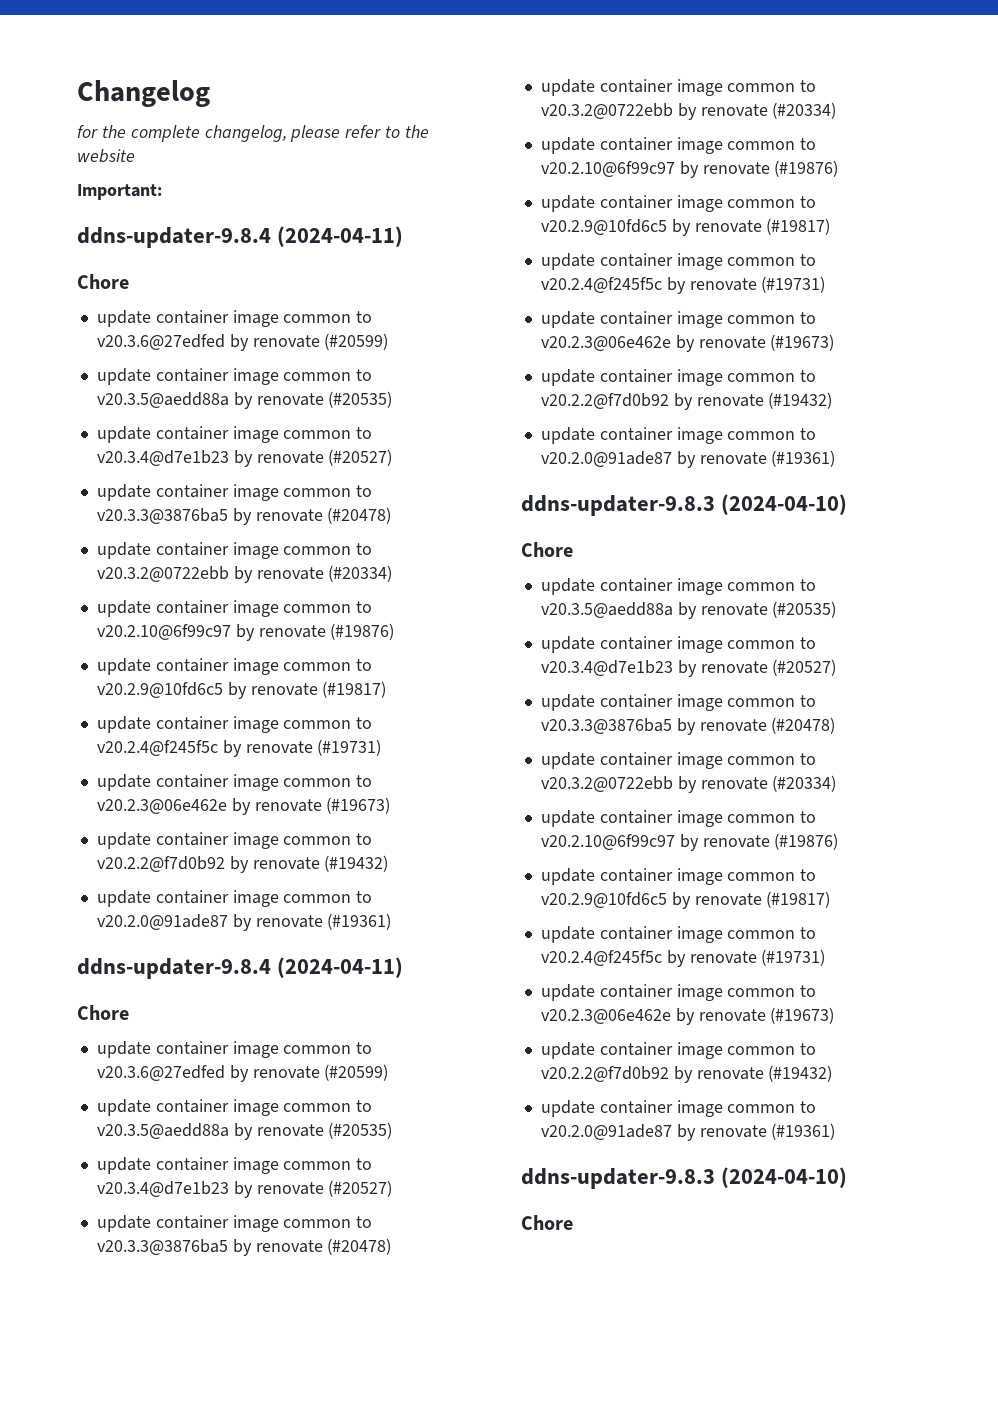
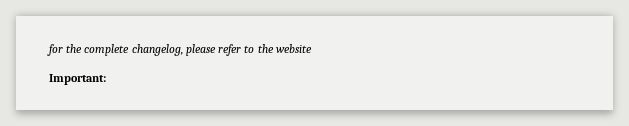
- Changelog
  Important:
- ddns-updater-9.8.4 (2024-04-11)
- Chore
- update container image common to v20.3.6@27edfed by renovate (#20599)
- update container image common to v20.3.5@aedd88a by renovate (#20535)
- update container image common to v20.3.4@d7e1b23 by renovate (#20527)
- update container image common to v20.3.3@3876ba5 by renovate (#20478)
- update container image common to v20.3.2@0722ebb by renovate (#20334)
- update container image common to v20.2.10@6f99c97 by renovate (#19876)
- update container image common to v20.2.9@10fd6c5 by renovate (#19817)
- update container image common to v20.2.4@f245f5c by renovate (#19731)
- update container image common to v20.2.3@06e462e by renovate (#19673)
- update container image common to v20.2.2@f7d0b92 by renovate (#19432)
- update container image common to v20.2.0@91ade87 by renovate (#19361)
- ddns-updater-9.8.4 (2024-04-11)
- Chore
- update container image common to v20.3.6@27edfed by renovate (#20599)
- update container image common to v20.3.5@aedd88a by renovate (#20535)
- update container image common to v20.3.4@d7e1b23 by renovate (#20527)
- update container image common to v20.3.3@3876ba5 by renovate (#20478)
- update container image common to v20.3.2@0722ebb by renovate (#20334)
- update container image common to v20.2.10@6f99c97 by renovate (#19876)
- update container image common to v20.2.9@10fd6c5 by renovate (#19817)
- update container image common to v20.2.4@f245f5c by renovate (#19731)
- update container image common to v20.2.3@06e462e by renovate (#19673)
- update container image common to v20.2.2@f7d0b92 by renovate (#19432)
- update container image common to v20.2.0@91ade87 by renovate (#19361)
- ddns-updater-9.8.3 (2024-04-10)
- Chore
- update container image common to v20.3.5@aedd88a by renovate (#20535)
- update container image common to v20.3.4@d7e1b23 by renovate (#20527)
- update container image common to v20.3.3@3876ba5 by renovate (#20478)
- update container image common to v20.3.2@0722ebb by renovate (#20334)
- update container image common to v20.2.10@6f99c97 by renovate (#19876)
- update container image common to v20.2.9@10fd6c5 by renovate (#19817)
- update container image common to v20.2.4@f245f5c by renovate (#19731)
- update container image common to v20.2.3@06e462e by renovate (#19673)
- update container image common to v20.2.2@f7d0b92 by renovate (#19432)
- update container image common to v20.2.0@91ade87 by renovate (#19361)
- ddns-updater-9.8.3 (2024-04-10)
- Chore

